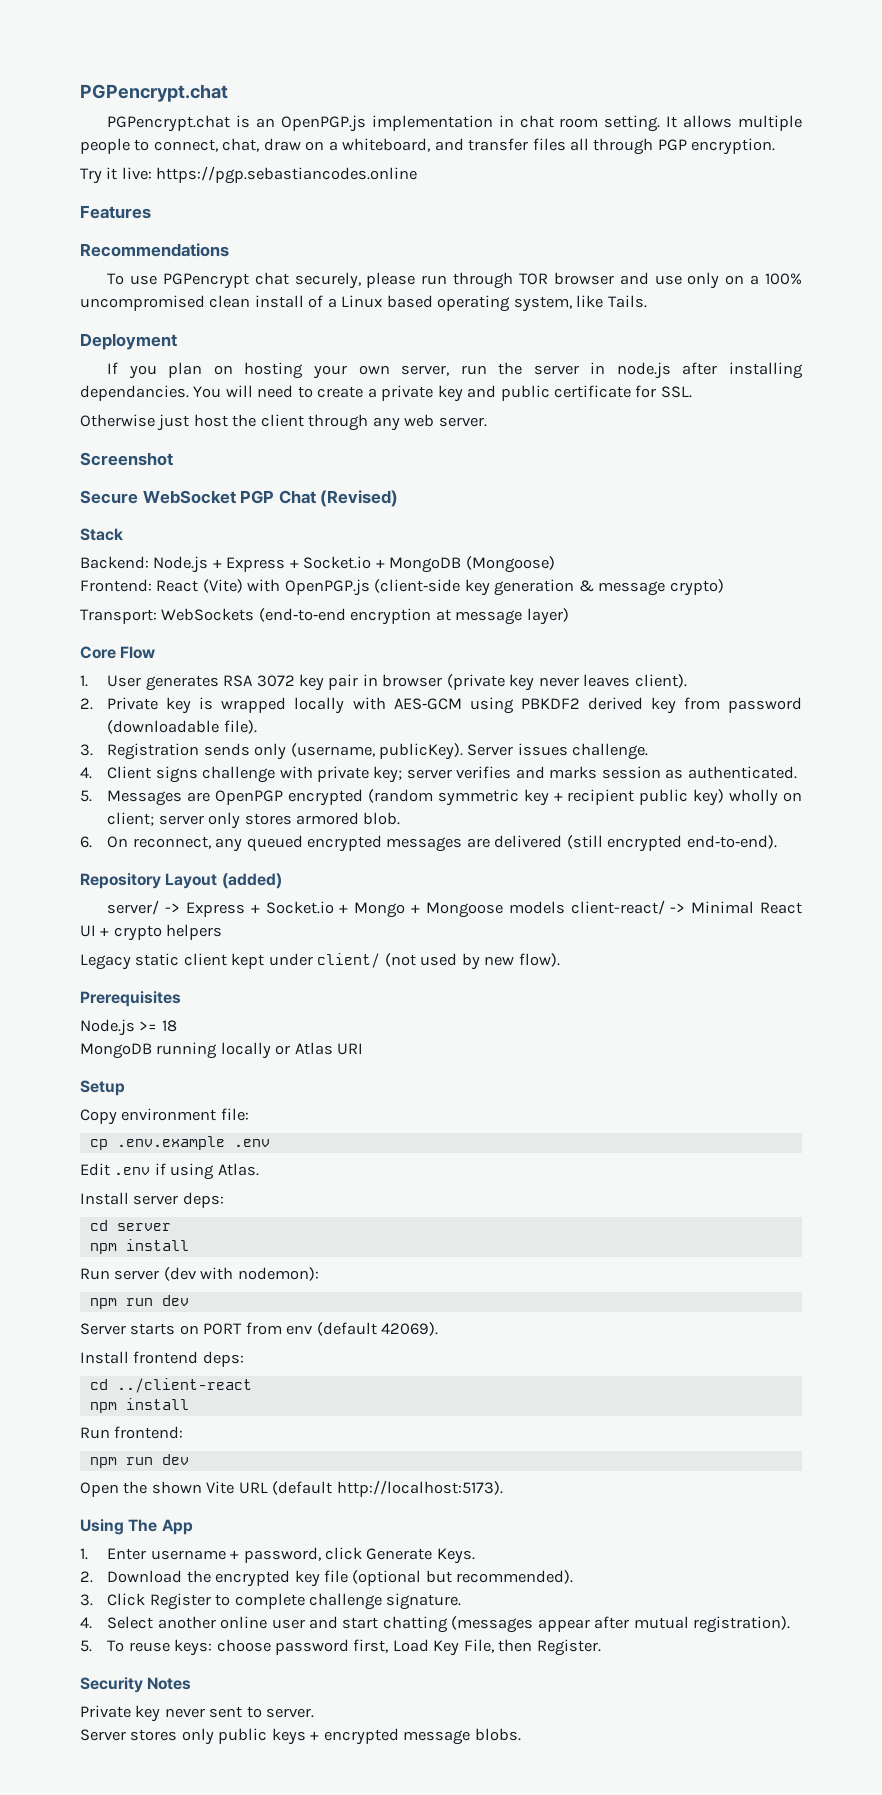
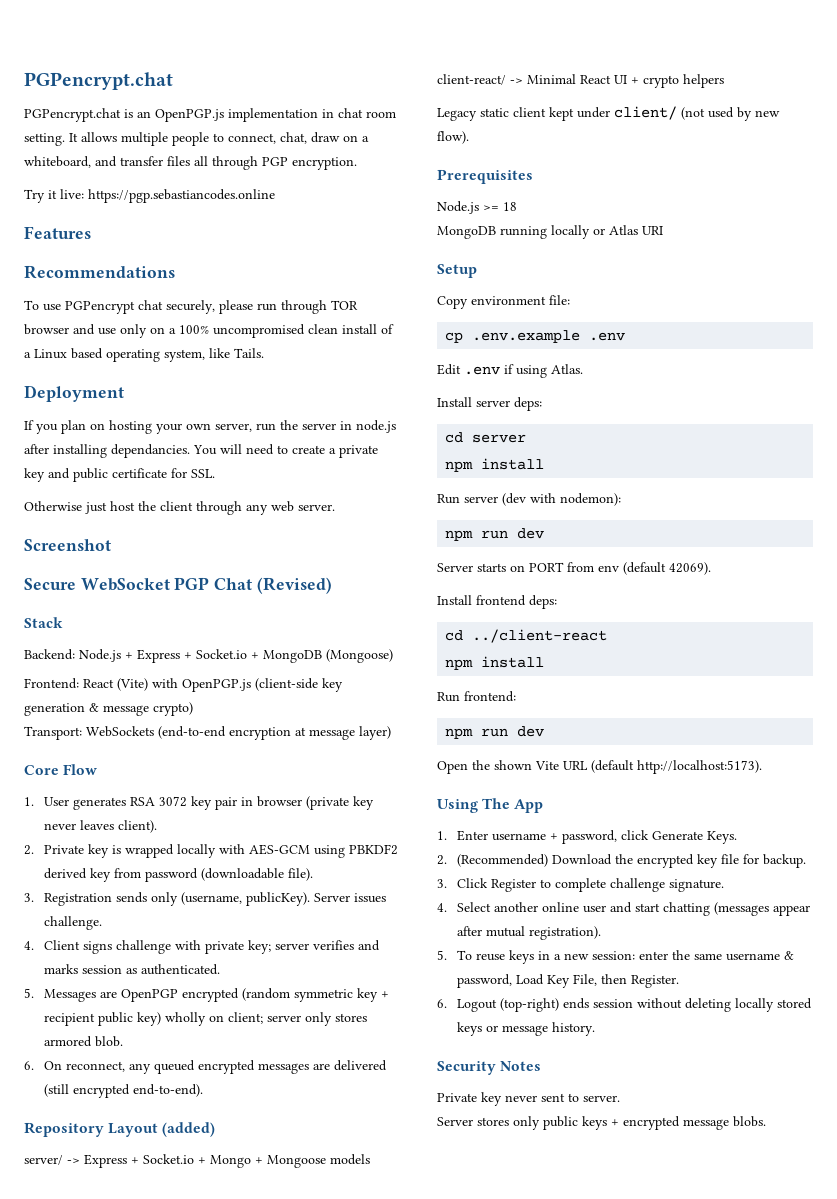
- 2. Download the encrypted key file (optional but recommended).
+ 2. (Recommended) Download the encrypted key file for backup.
- 5. To reuse keys: choose password first, Load Key File, then Register.
+ 5. To reuse keys in a new session: enter the same username & password, Load Key File, then Register.
+ 6. Logout (top-right) ends session without deleting locally stored keys or message history.

